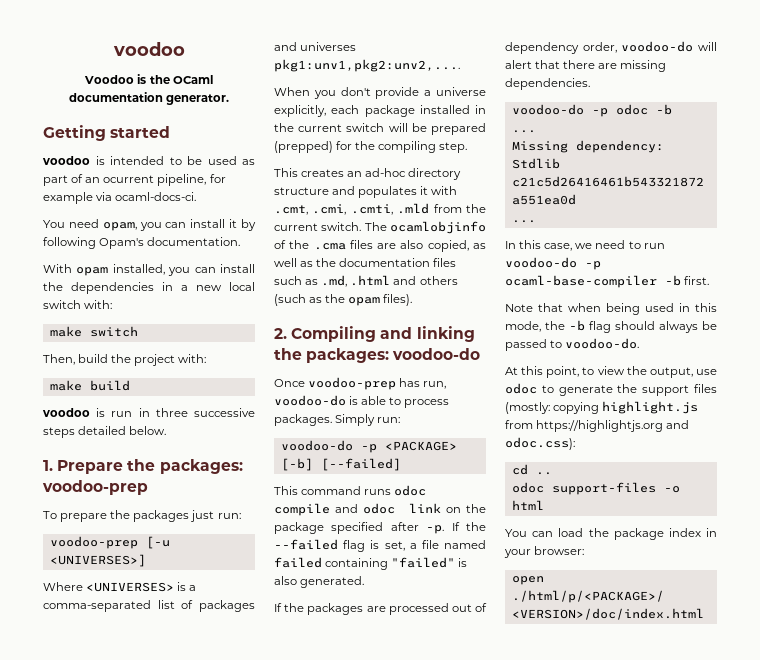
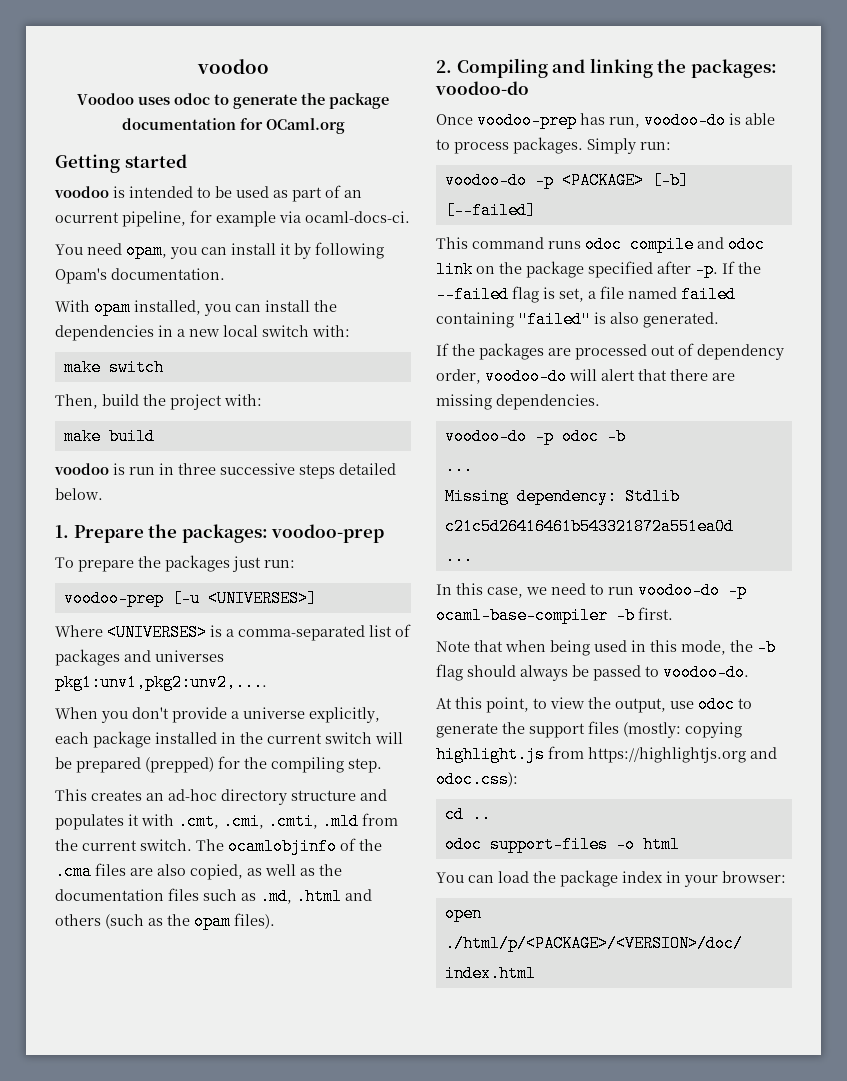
- Voodoo is the OCaml documentation generator.
+ Voodoo uses odoc to generate the package documentation for OCaml.org

